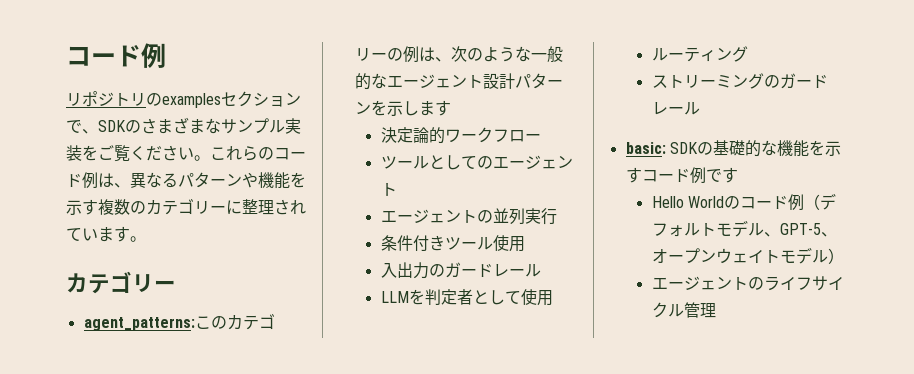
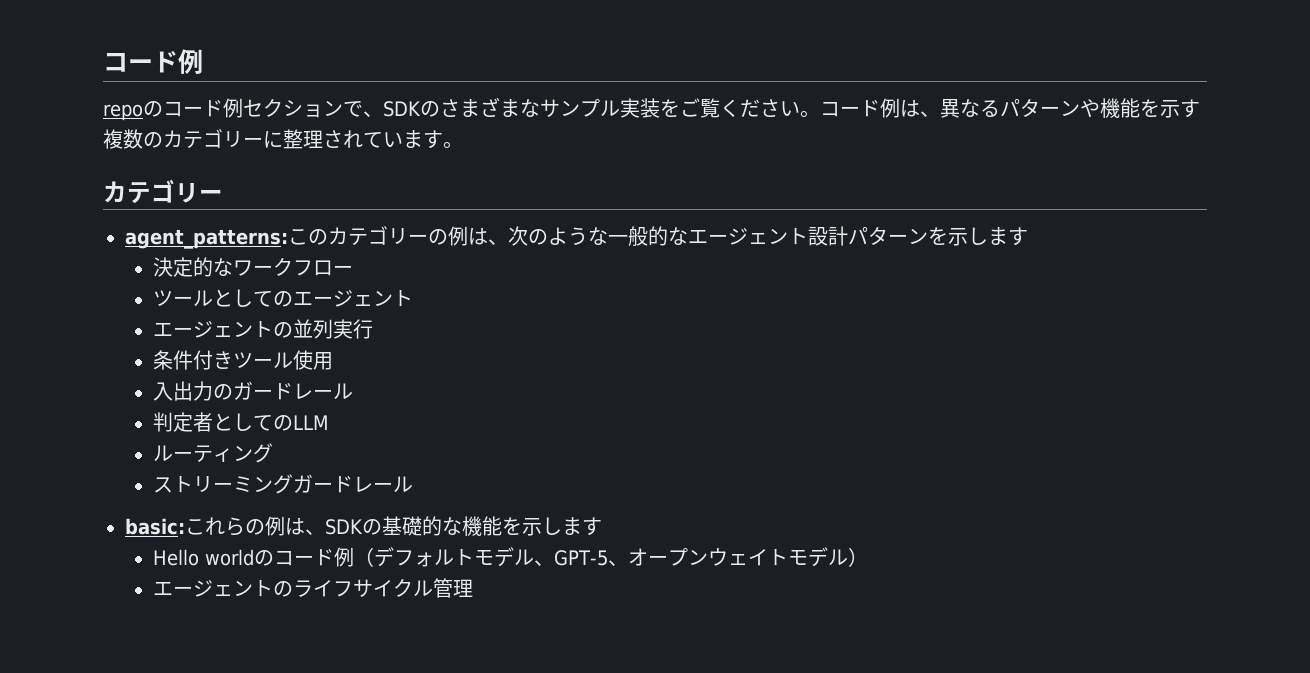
- リポジトリのexamplesセクションで、SDKのさまざまなサンプル実装をご覧ください。
+ repoのコード例セクションで、SDKのさまざまなサンプル実装をご覧ください。
- これらのコード例は、異なるパターンや機能を示す複数のカテゴリーに整理されています。
+ コード例は、異なるパターンや機能を示す複数のカテゴリーに整理されています。
- 決定論的ワークフロー
+ 決定的なワークフロー
- LLMを判定者として使用
+ 判定者としてのLLM
- ストリーミングのガードレール
+ ストリーミングガードレール
- basic: SDKの基礎的な機能を示すコード例です
+ basic:これらの例は、SDKの基礎的な機能を示します
- Hello Worldのコード例（デフォルトモデル、GPT-5、オープンウェイトモデル）
+ Hello worldのコード例（デフォルトモデル、GPT-5、オープンウェイトモデル）

